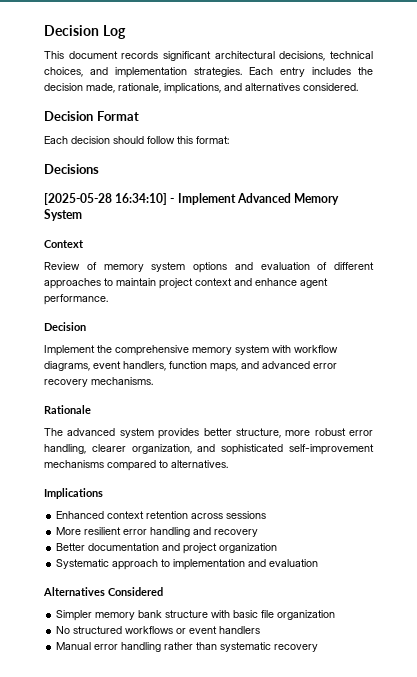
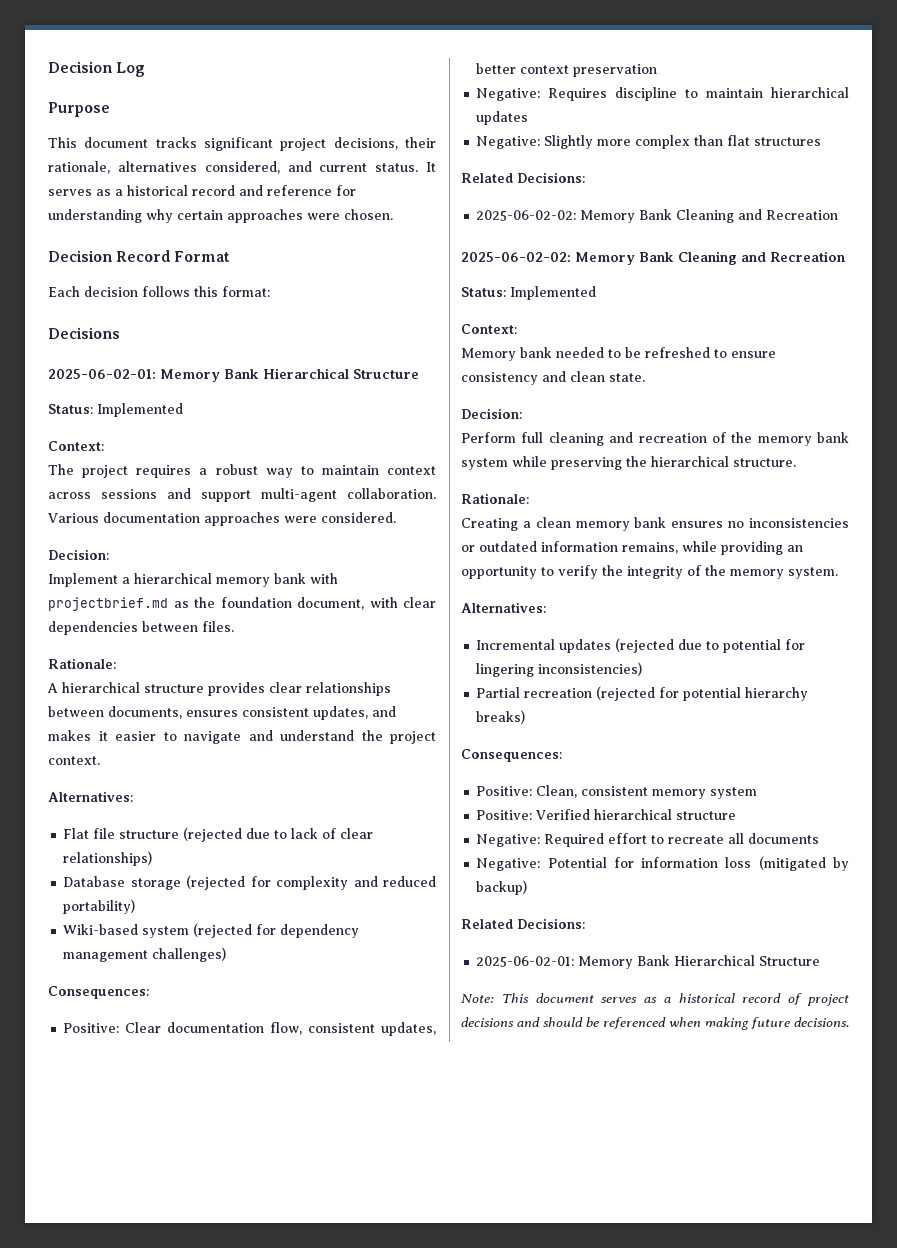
- This document records significant architectural decisions, technical choices, and implementation strategies. Each entry includes the decision made, rationale, implications, and alternatives considered.
- Decision Format
+ Purpose
+ This document tracks significant project decisions, their rationale, alternatives considered, and current status. It serves as a historical record and reference for understanding why certain approaches were chosen.
+ Decision Record Format
- Each decision should follow this format:
+ Each decision follows this format:
  Decisions
- [2025-05-28 16:34:10] - Implement Advanced Memory System
- Context
- Review of memory system options and evaluation of different approaches to maintain project context and enhance agent performance.
- Decision
- Implement the comprehensive memory system with workflow diagrams, event handlers, function maps, and advanced error recovery mechanisms.
- Rationale
- The advanced system provides better structure, more robust error handling, clearer organization, and sophisticated self-improvement mechanisms compared to alternatives.
- Implications
- Enhanced context retention across sessions
- More resilient error handling and recovery
- Better documentation and project organization
- Systematic approach to implementation and evaluation
- Alternatives Considered
- Simpler memory bank structure with basic file organization
- No structured workflows or event handlers
- Manual error handling rather than systematic recovery
+ 2025-06-02-01: Memory Bank Hierarchical Structure
+ Status: Implemented
+ Context:
+ The project requires a robust way to maintain context across sessions and support multi-agent collaboration. Various documentation approaches were considered.
+ Decision:
+ Implement a hierarchical memory bank with projectbrief.md as the foundation document, with clear dependencies between files.
+ Rationale:
+ A hierarchical structure provides clear relationships between documents, ensures consistent updates, and makes it easier to navigate and understand the project context.
+ Alternatives:
+ Flat file structure (rejected due to lack of clear relationships)
+ Database storage (rejected for complexity and reduced portability)
+ Wiki-based system (rejected for dependency management challenges)
+ Consequences:
+ Positive: Clear documentation flow, consistent updates, better context preservation
+ Negative: Requires discipline to maintain hierarchical updates
+ Negative: Slightly more complex than flat structures
+ Related Decisions:
+ 2025-06-02-02: Memory Bank Cleaning and Recreation
+ 2025-06-02-02: Memory Bank Cleaning and Recreation
+ Status: Implemented
+ Context:
+ Memory bank needed to be refreshed to ensure consistency and clean state.
+ Decision:
+ Perform full cleaning and recreation of the memory bank system while preserving the hierarchical structure.
+ Rationale:
+ Creating a clean memory bank ensures no inconsistencies or outdated information remains, while providing an opportunity to verify the integrity of the memory system.
+ Alternatives:
+ Incremental updates (rejected due to potential for lingering inconsistencies)
+ Partial recreation (rejected for potential hierarchy breaks)
+ Consequences:
+ Positive: Clean, consistent memory system
+ Positive: Verified hierarchical structure
+ Negative: Required effort to recreate all documents
+ Negative: Potential for information loss (mitigated by backup)
+ Related Decisions:
+ 2025-06-02-01: Memory Bank Hierarchical Structure
+ Note: This document serves as a historical record of project decisions and should be referenced when making future decisions.

